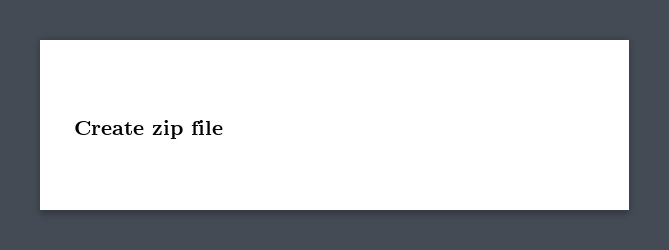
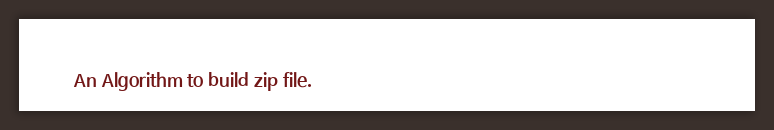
- Create zip file
+ An Algorithm to build zip file.

